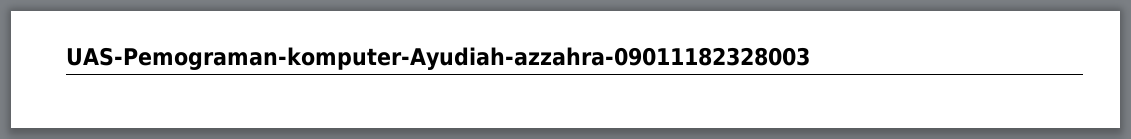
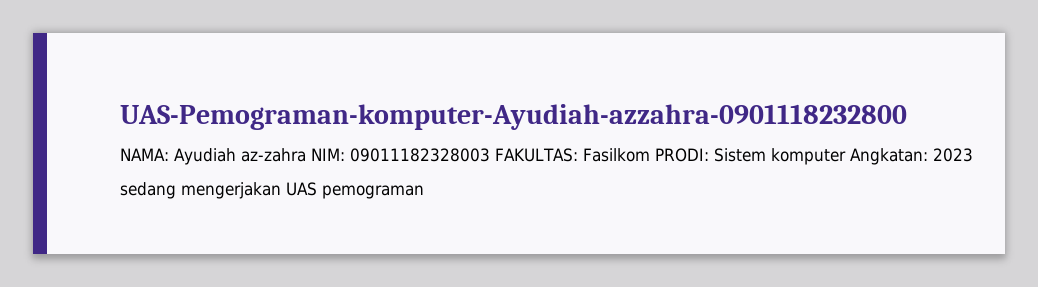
- UAS-Pemograman-komputer-Ayudiah-azzahra-09011182328003
+ UAS-Pemograman-komputer-Ayudiah-azzahra-0901118232800
+ NAMA: Ayudiah az-zahra NIM: 09011182328003 FAKULTAS: Fasilkom PRODI: Sistem komputer Angkatan: 2023
+ sedang mengerjakan UAS pemograman

